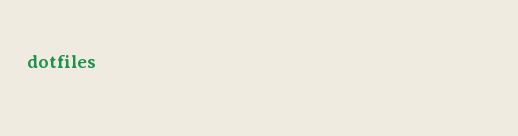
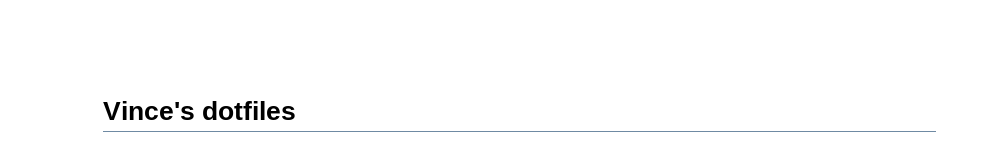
- dotfiles
+ Vince's dotfiles

